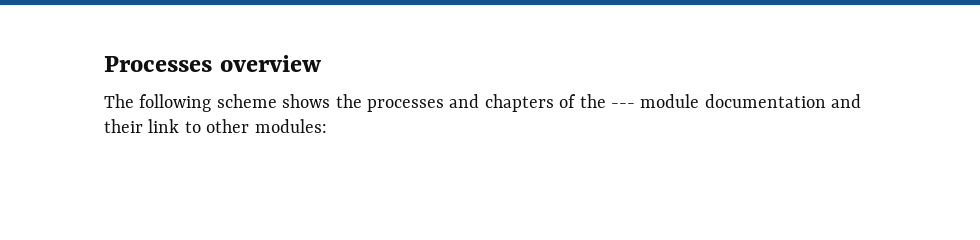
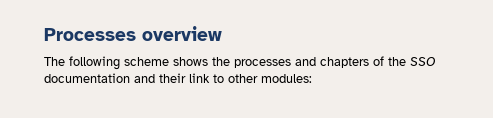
- The following scheme shows the processes and chapters of the --- module documentation and their link to other modules:
+ The following scheme shows the processes and chapters of the SSO documentation and their link to other modules:

